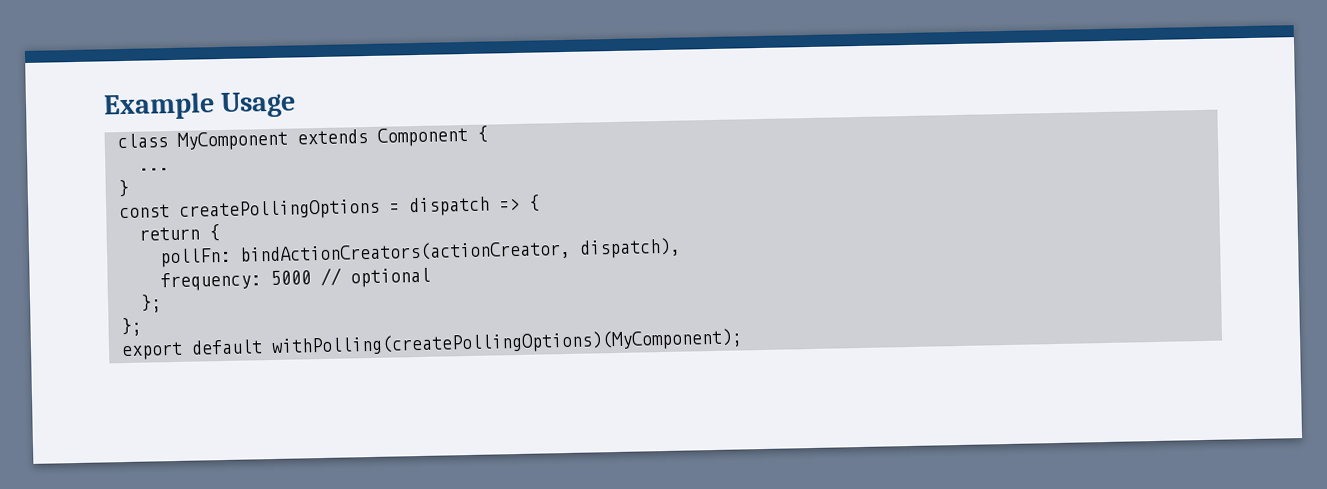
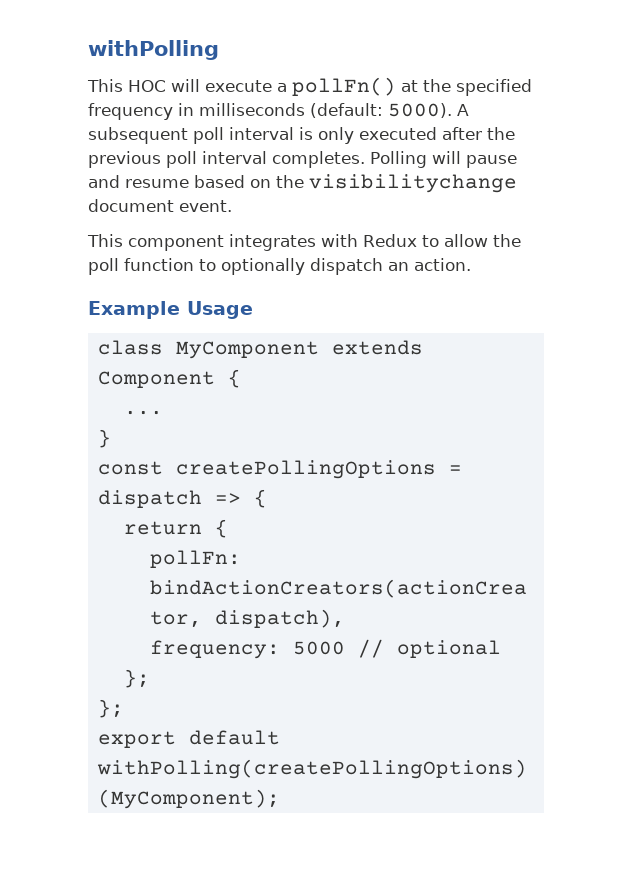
+ withPolling
+ This HOC will execute a pollFn() at the specified frequency in milliseconds (default: 5000). A subsequent poll interval is only executed after the previous poll interval completes. Polling will pause and resume based on the visibilitychange document event.
+ This component integrates with Redux to allow the poll function to optionally dispatch an action.

